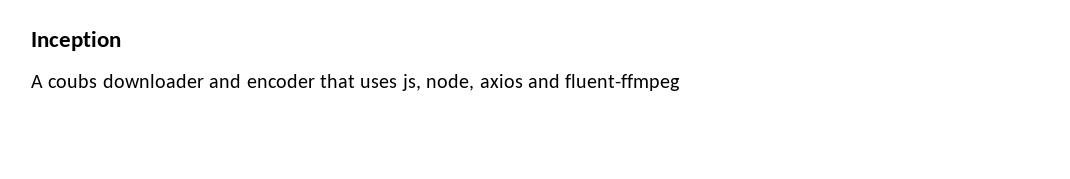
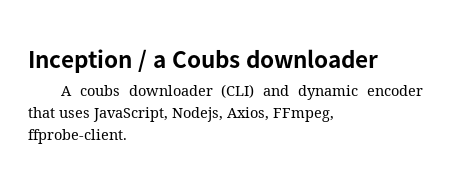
- Inception
+ Inception / a Coubs downloader
- A coubs downloader and encoder that uses js, node, axios and fluent-ffmpeg
+ A coubs downloader (CLI) and dynamic encoder that uses JavaScript, Nodejs, Axios, FFmpeg, ffprobe-client.

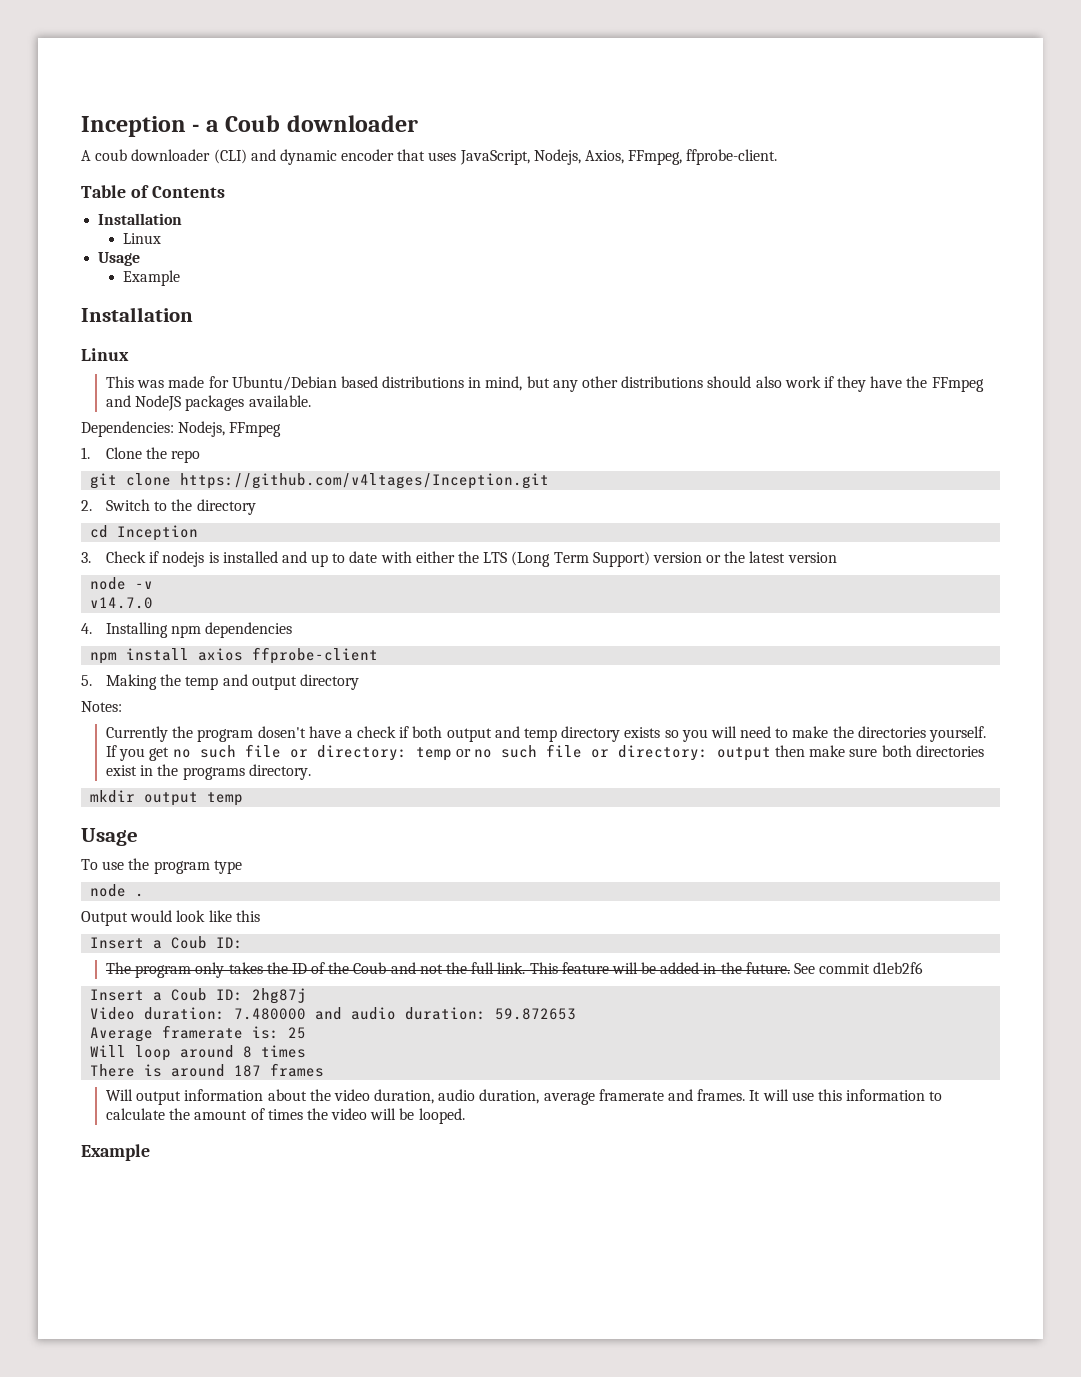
- Inception / a Coubs downloader
+ Inception - a Coub downloader
- A coubs downloader (CLI) and dynamic encoder that uses JavaScript, Nodejs, Axios, FFmpeg, ffprobe-client.
+ A coub downloader (CLI) and dynamic encoder that uses JavaScript, Nodejs, Axios, FFmpeg, ffprobe-client.
+ Table of Contents
+ Installation
+ Linux
+ Usage
+ Example
+ Installation
+ Linux
+ This was made for Ubuntu/Debian based distributions in mind, but any other distributions should also work if they have the FFmpeg and NodeJS packages available.
+ Dependencies: Nodejs, FFmpeg
+ 1. Clone the repo
+ git clone https://github.com/v4ltages/Inception.git
+ 2. Switch to the directory
+ cd Inception
+ 3. Check if nodejs is installed and up to date with either the LTS (Long Term Support) version or the latest version
+ node -v
+ v14.7.0
+ 4. Installing npm dependencies
+ npm install axios ffprobe-client
+ 5. Making the temp and output directory
+ Notes:
+ Currently the program dosen't have a check if both output and temp directory exists so you will need to make the directories yourself. If you get no such file or directory: temp or no such file or directory: output then make sure both directories exist in the programs directory.
+ mkdir output temp
+ Usage
+ To use the program type
+ node .
+ Output would look like this
+ Insert a Coub ID:
+ The program only takes the ID of the Coub and not the full link. This feature will be added in the future. See commit d1eb2f6
+ Insert a Coub ID: 2hg87j
+ Video duration: 7.480000 and audio duration: 59.872653
+ Average framerate is: 25
+ Will loop around 8 times
+ There is around 187 frames
+ Will output information about the video duration, audio duration, average framerate and frames. It will use this information to calculate the amount of times the video will be looped.
+ Example

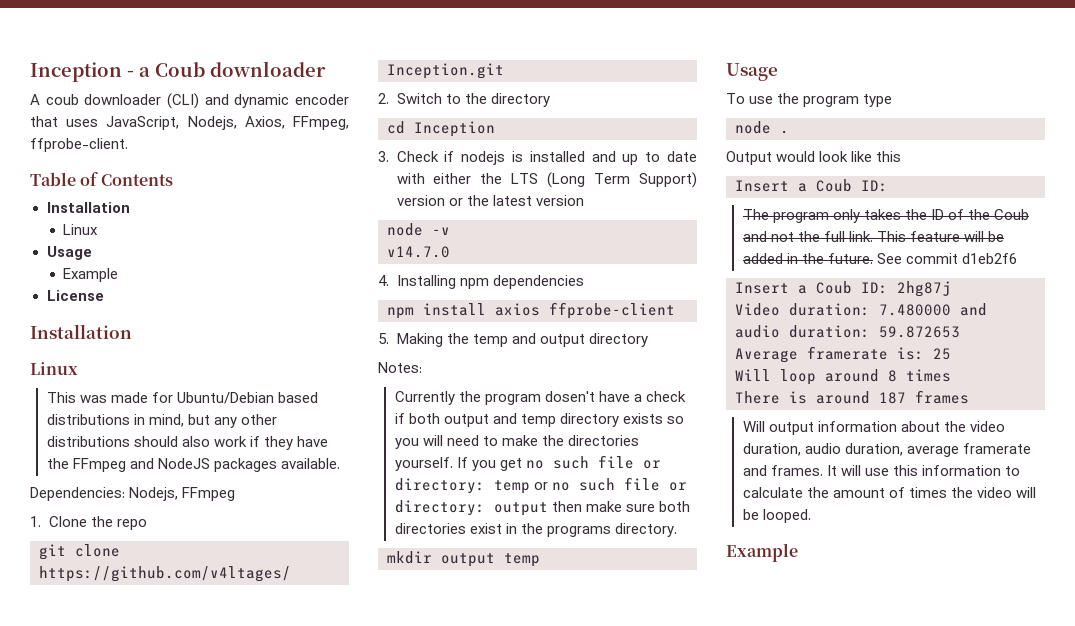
+ License

